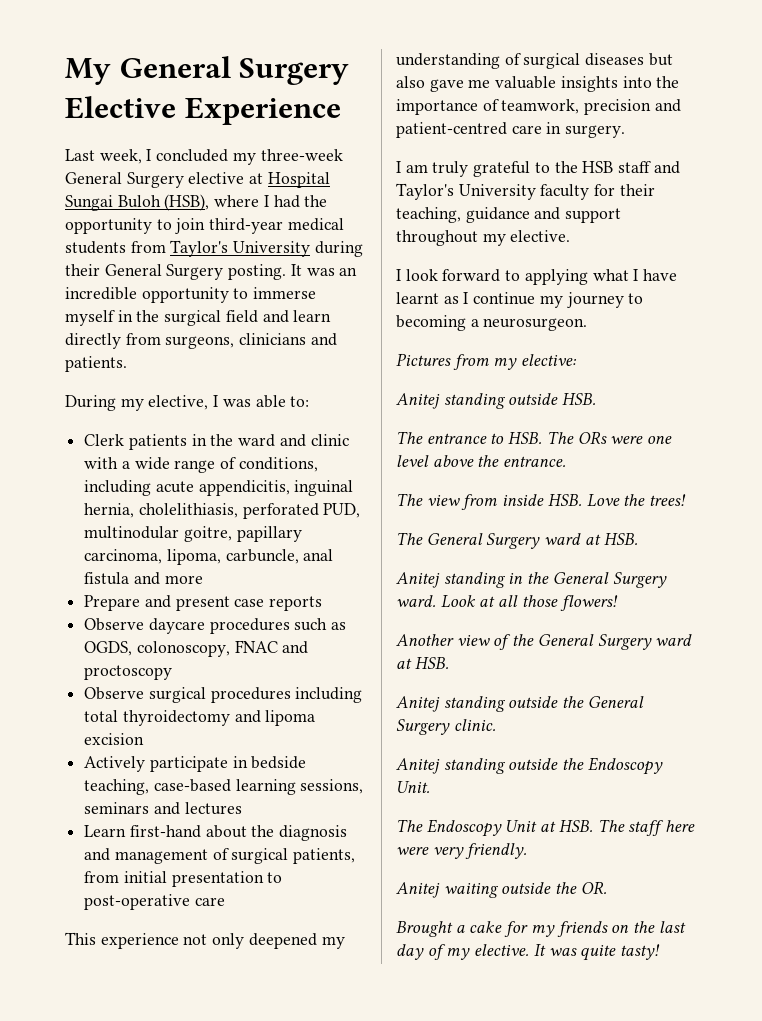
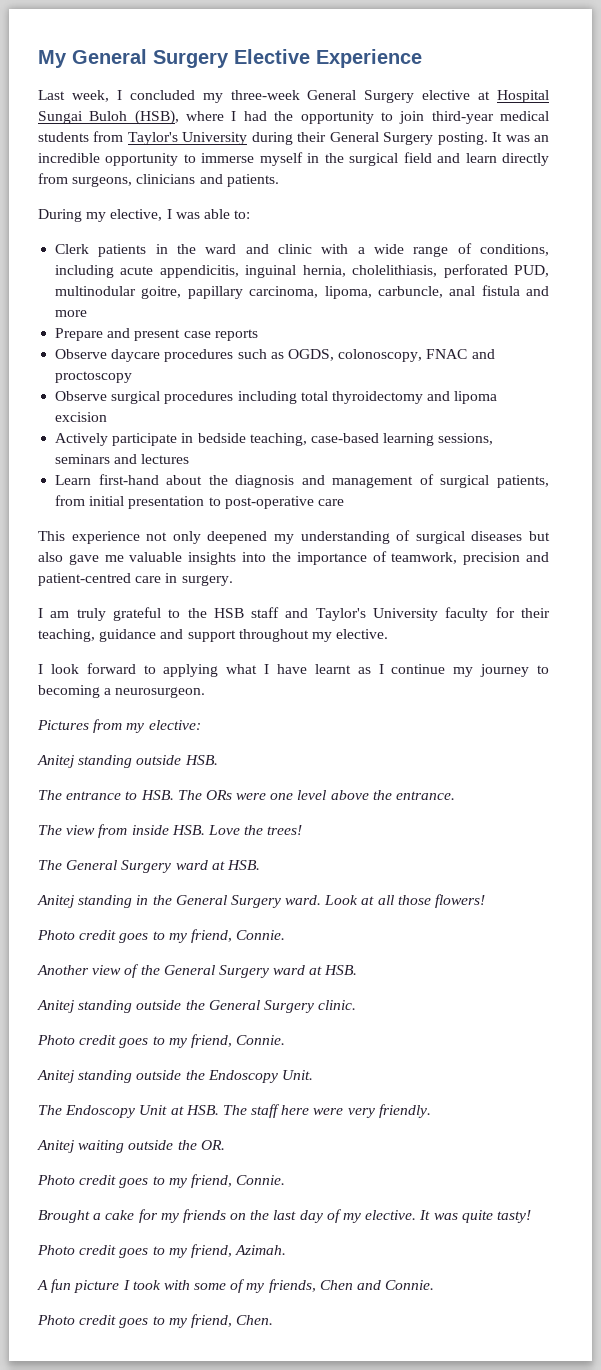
  Look at all those flowers!
+ Photo credit goes to my friend, Connie.
  Anitej standing outside the General Surgery clinic.
+ Photo credit goes to my friend, Connie.
  Anitej waiting outside the OR.
+ Photo credit goes to my friend, Connie.
+ Photo credit goes to my friend, Azimah.
+ A fun picture I took with some of my friends, Chen and Connie.
+ Photo credit goes to my friend, Chen.

